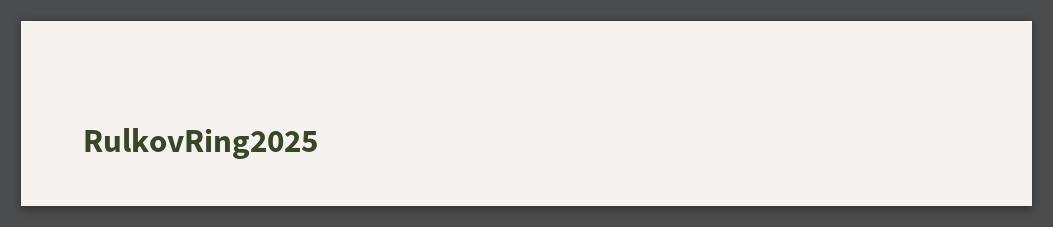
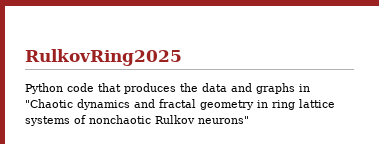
+ Python code that produces the data and graphs in "Chaotic dynamics and fractal geometry in ring lattice systems of nonchaotic Rulkov neurons"

